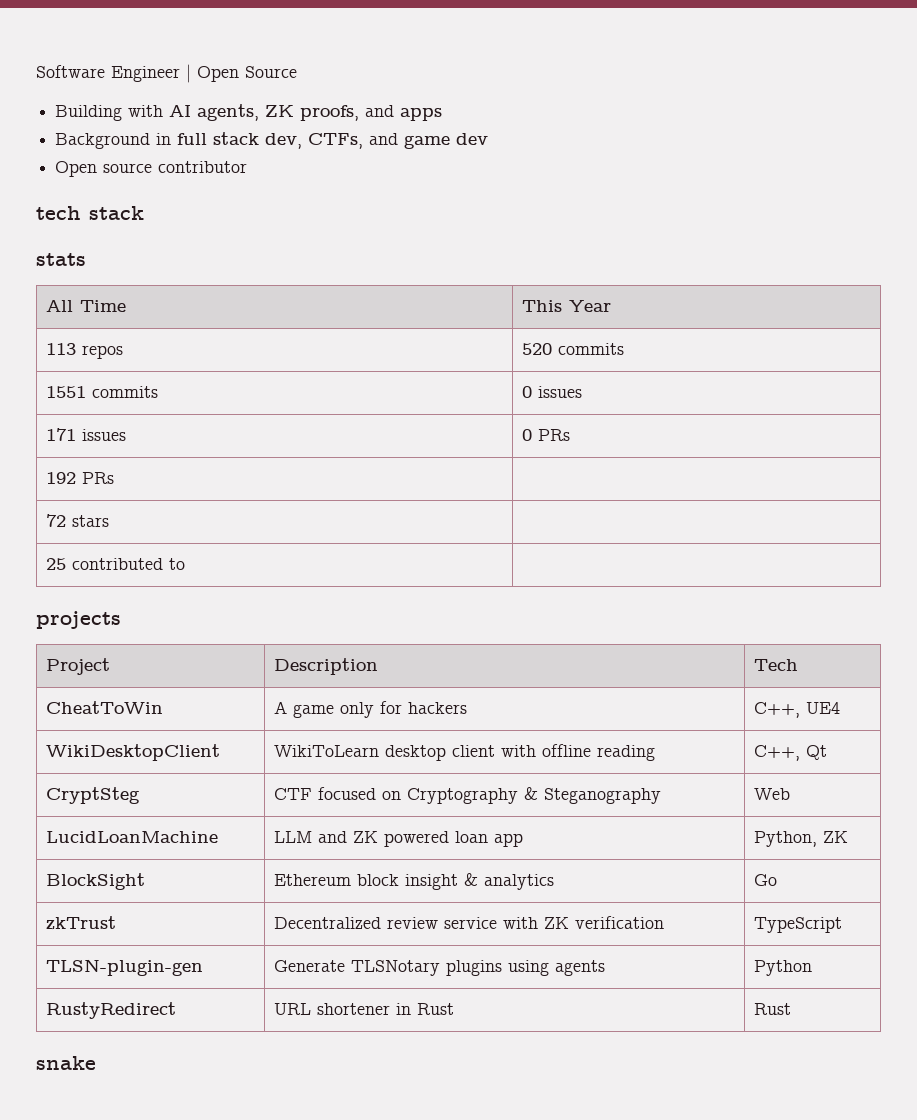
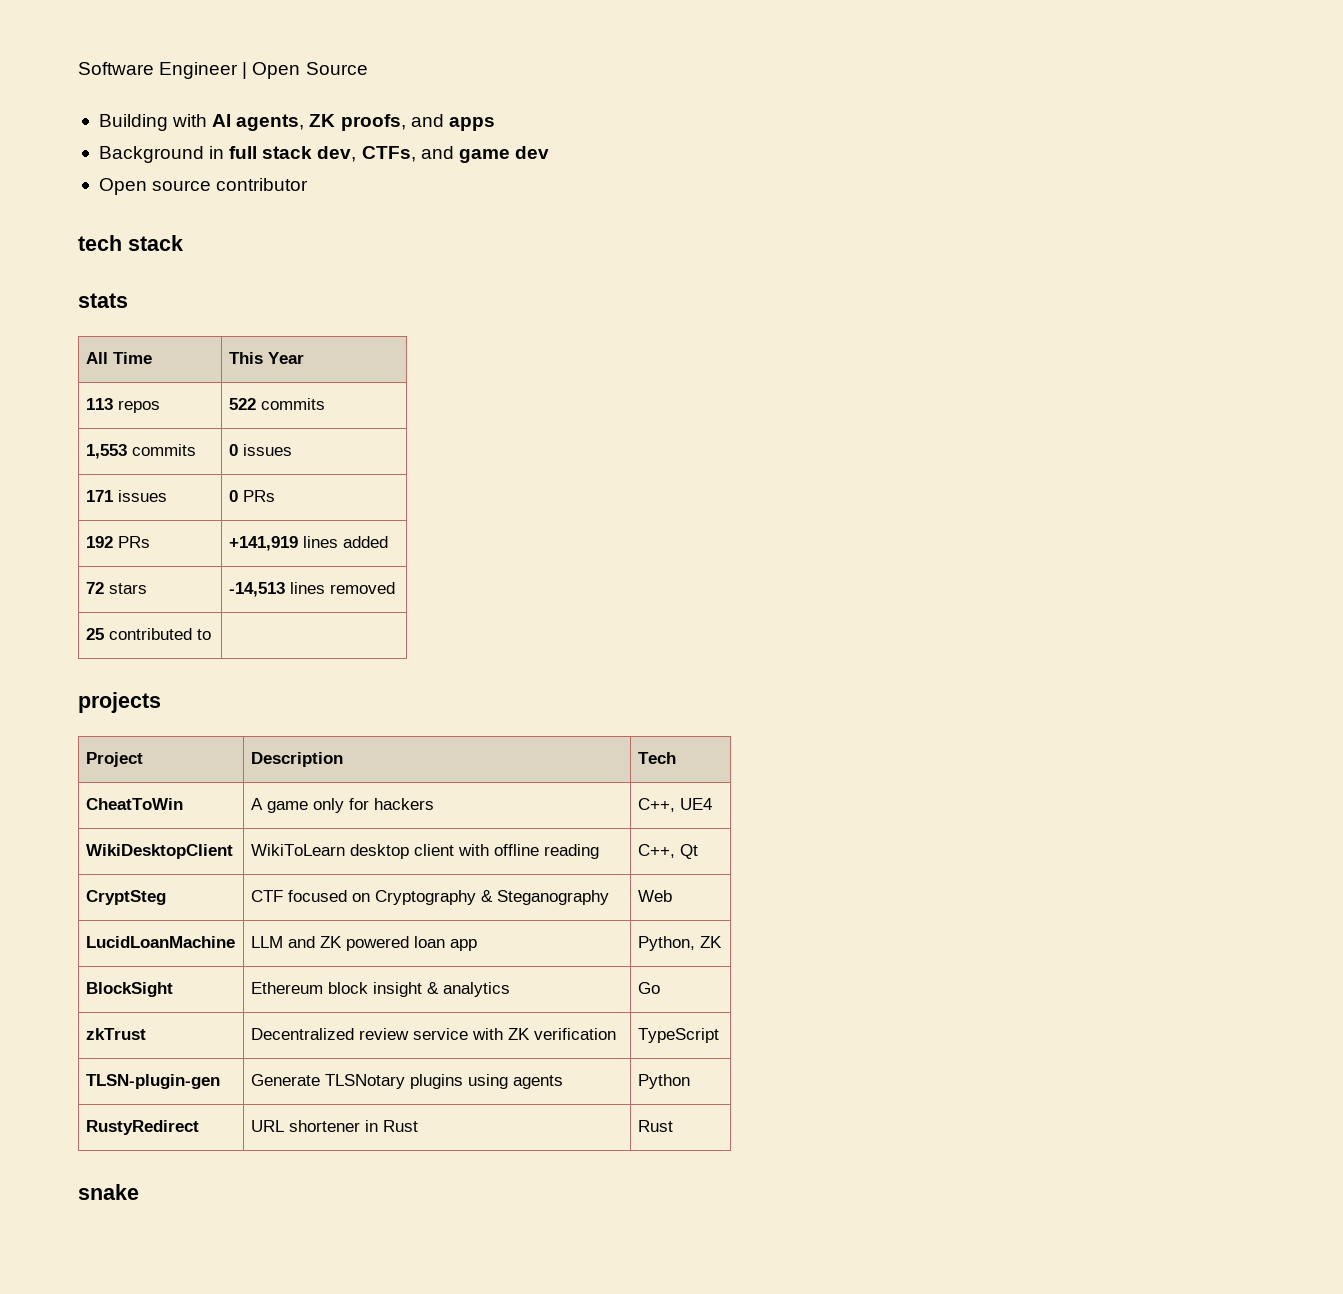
- 113 repos | 520 commits
+ 113 repos | 522 commits
- 1551 commits | 0 issues
+ 1,553 commits | 0 issues
- 192 PRs |
+ 192 PRs | +141,919 lines added
- 72 stars |
+ 72 stars | -14,513 lines removed

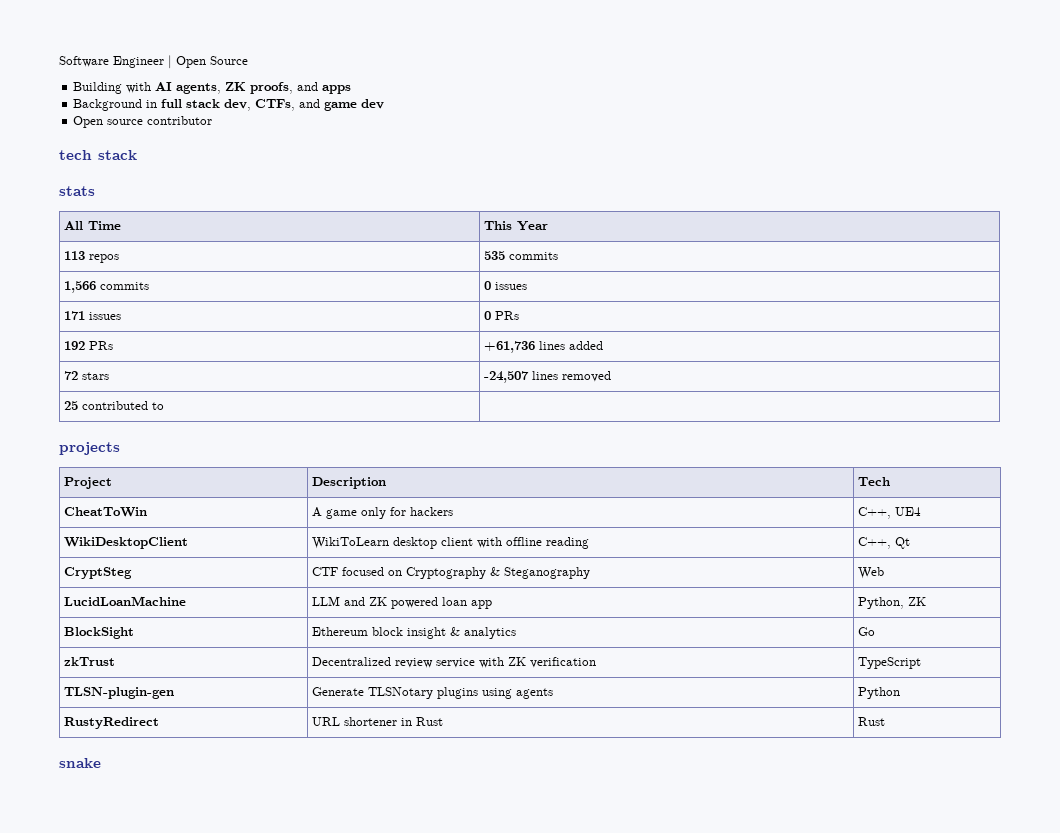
- 113 repos | 522 commits
+ 113 repos | 535 commits
- 1,553 commits | 0 issues
+ 1,566 commits | 0 issues
- 192 PRs | +141,919 lines added
+ 192 PRs | +61,736 lines added
- 72 stars | -14,513 lines removed
+ 72 stars | -24,507 lines removed

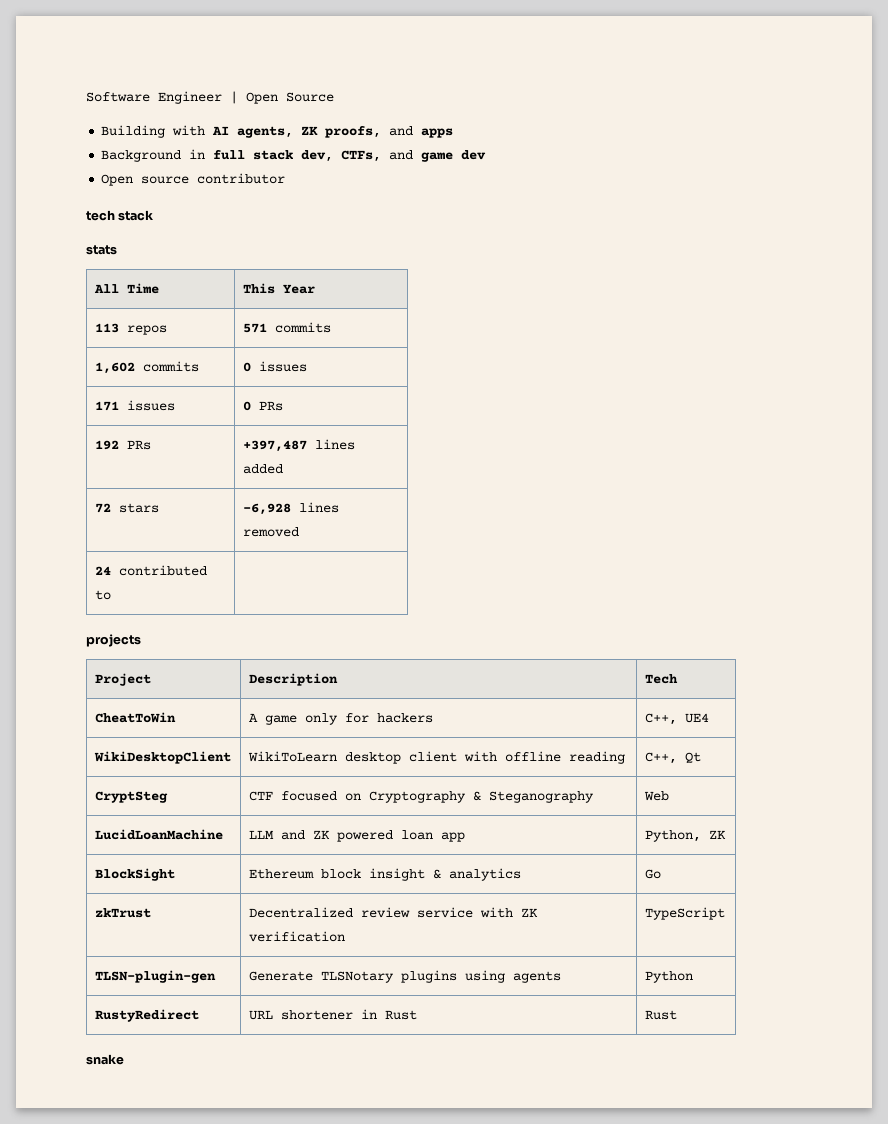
- 113 repos | 535 commits
+ 113 repos | 571 commits
- 1,566 commits | 0 issues
+ 1,602 commits | 0 issues
- 192 PRs | +61,736 lines added
+ 192 PRs | +397,487 lines added
- 72 stars | -24,507 lines removed
+ 72 stars | -6,928 lines removed
- 25 contributed to |
+ 24 contributed to |

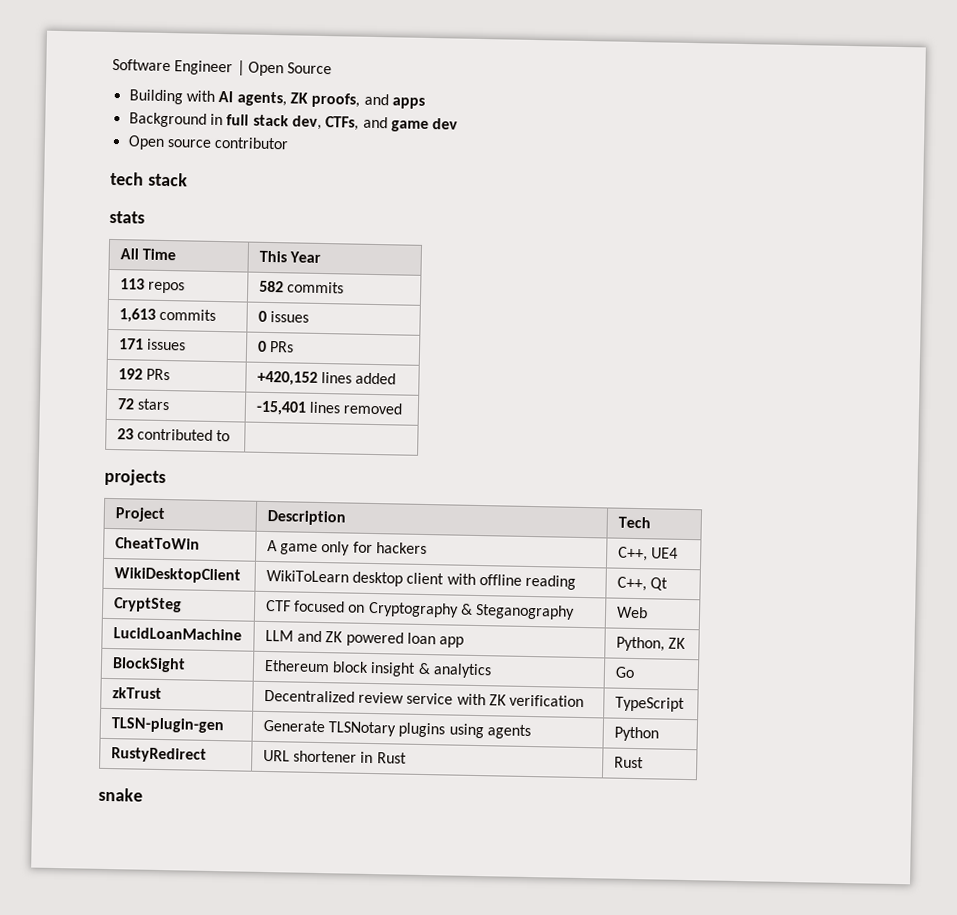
- 113 repos | 571 commits
+ 113 repos | 582 commits
- 1,602 commits | 0 issues
+ 1,613 commits | 0 issues
- 192 PRs | +397,487 lines added
+ 192 PRs | +420,152 lines added
- 72 stars | -6,928 lines removed
+ 72 stars | -15,401 lines removed
- 24 contributed to |
+ 23 contributed to |

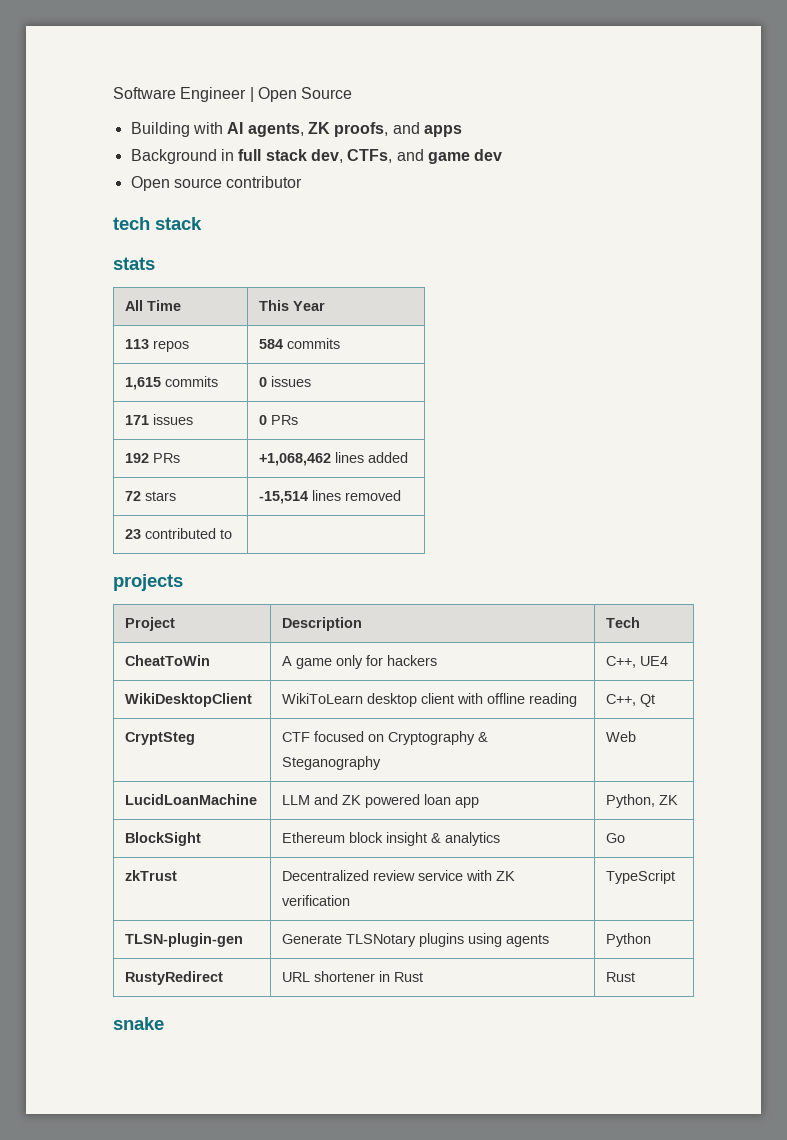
- 113 repos | 582 commits
+ 113 repos | 584 commits
- 1,613 commits | 0 issues
+ 1,615 commits | 0 issues
- 192 PRs | +420,152 lines added
+ 192 PRs | +1,068,462 lines added
- 72 stars | -15,401 lines removed
+ 72 stars | -15,514 lines removed

